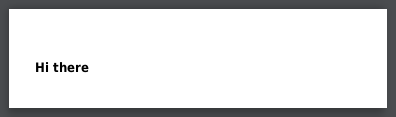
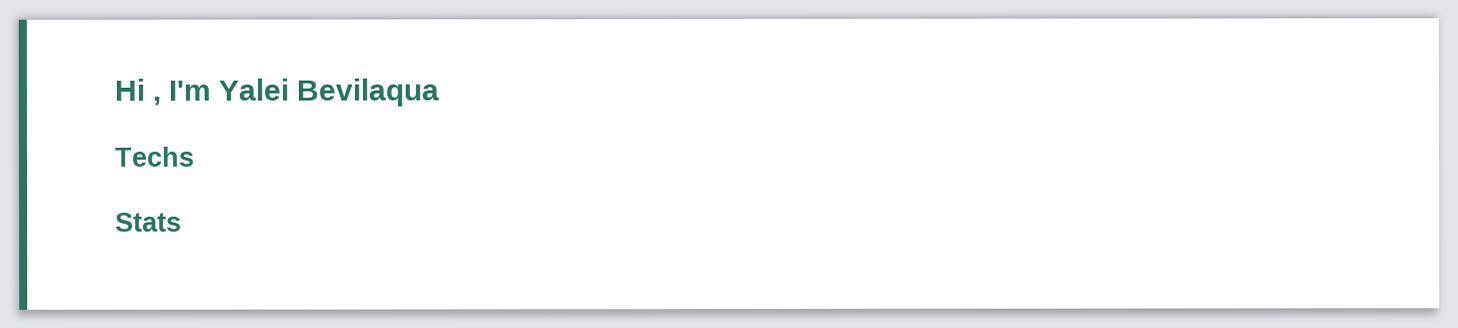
- Hi there
+ Hi , I'm Yalei Bevilaqua
+ Techs
+ Stats

